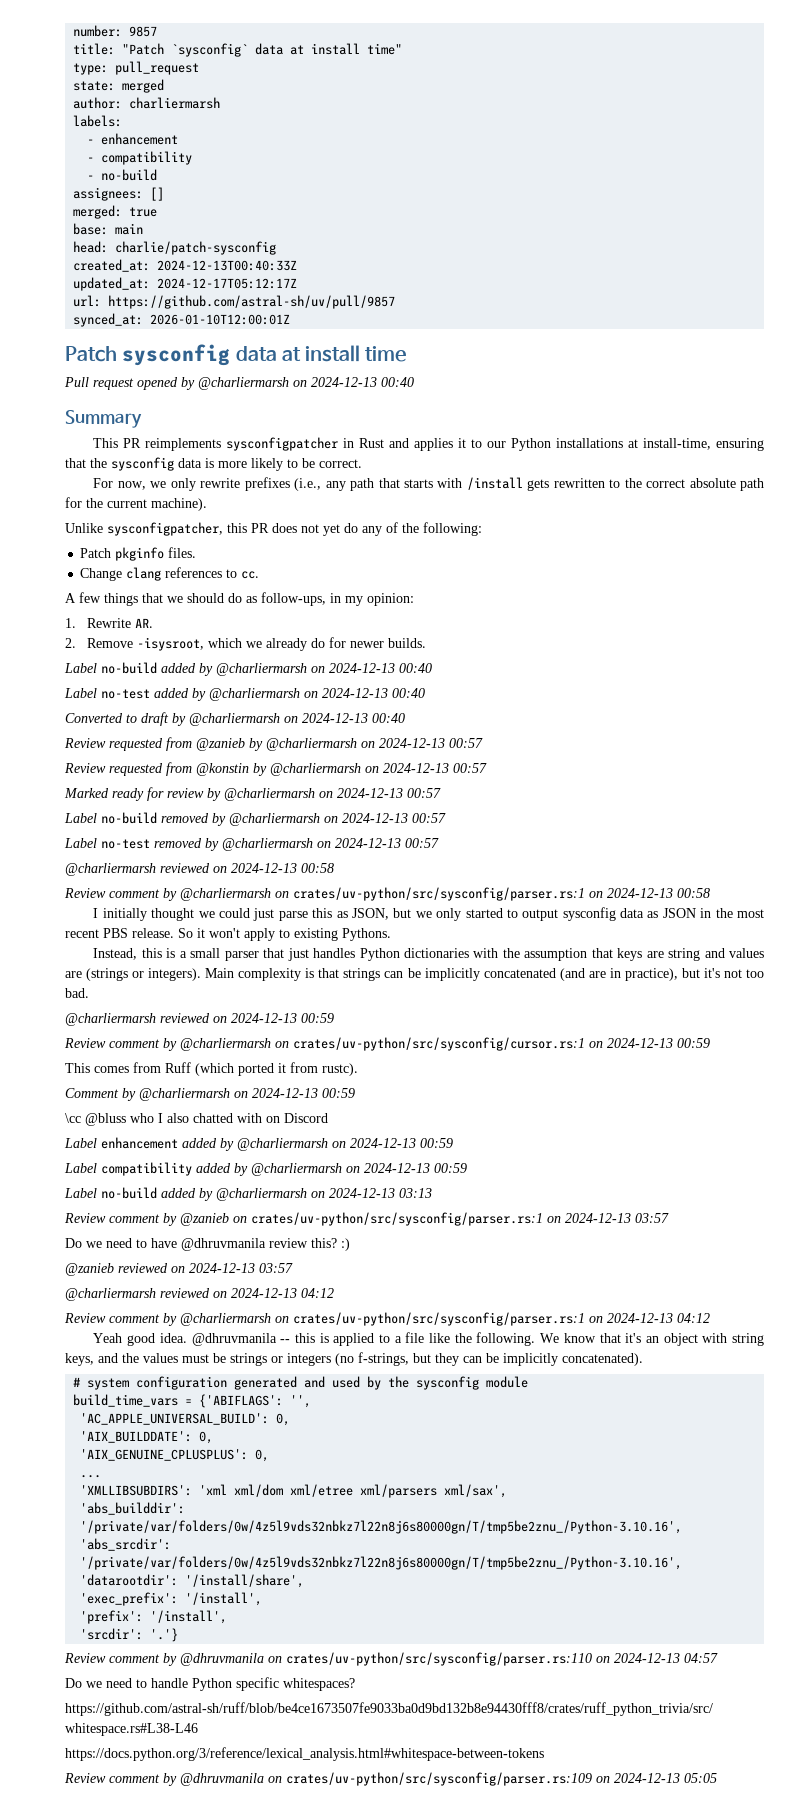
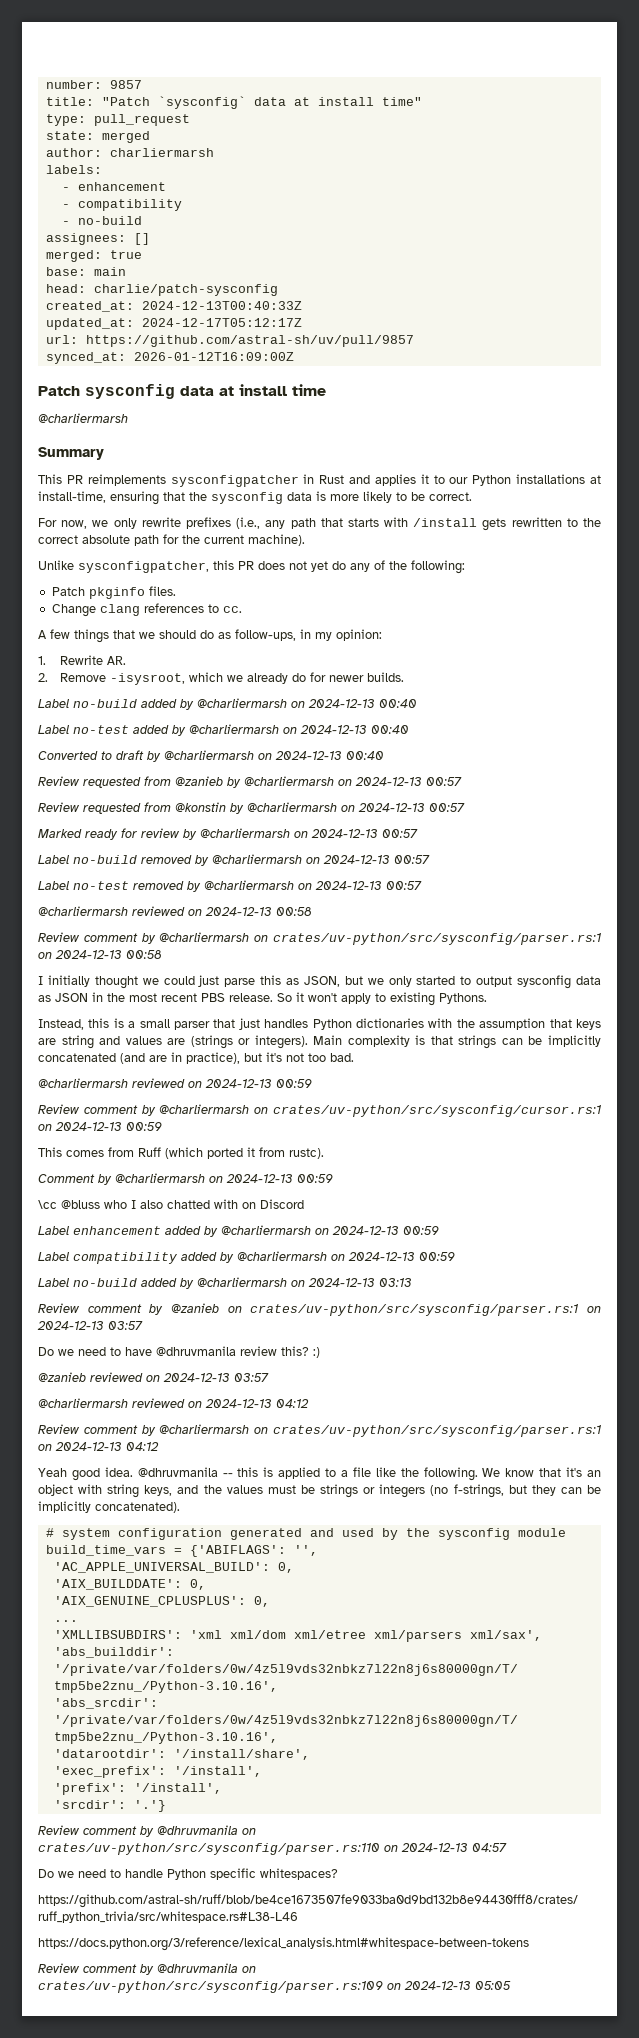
- synced_at: 2026-01-10T12:00:01Z
+ synced_at: 2026-01-12T16:09:00Z
  Patch sysconfig data at install time
- Pull request opened by @charliermarsh on 2024-12-13 00:40
+ @charliermarsh

